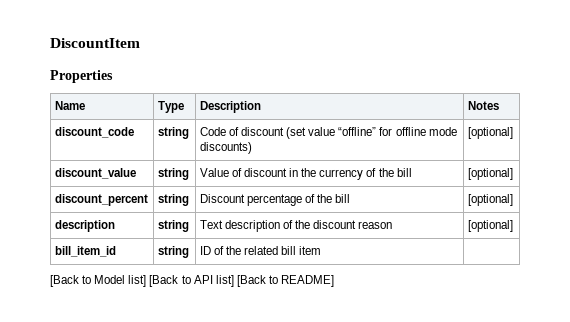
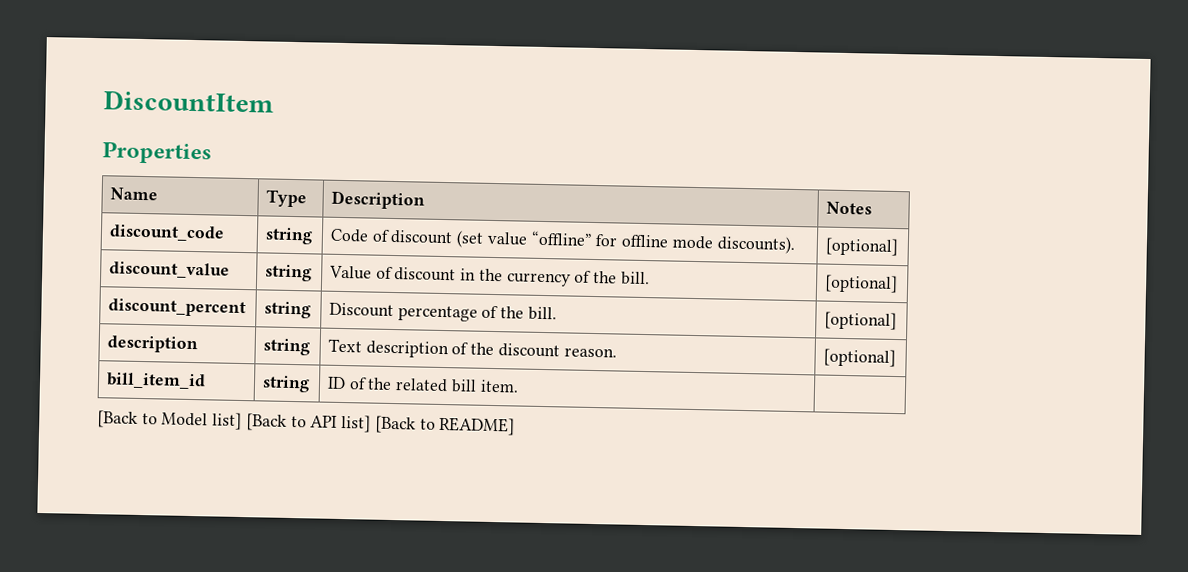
- discount_code | string | Code of discount (set value “offline” for offline mode discounts) | [optional]
+ discount_code | string | Code of discount (set value “offline” for offline mode discounts). | [optional]
- discount_value | string | Value of discount in the currency of the bill | [optional]
+ discount_value | string | Value of discount in the currency of the bill. | [optional]
- discount_percent | string | Discount percentage of the bill | [optional]
+ discount_percent | string | Discount percentage of the bill. | [optional]
- description | string | Text description of the discount reason | [optional]
+ description | string | Text description of the discount reason. | [optional]
- bill_item_id | string | ID of the related bill item |
+ bill_item_id | string | ID of the related bill item. |

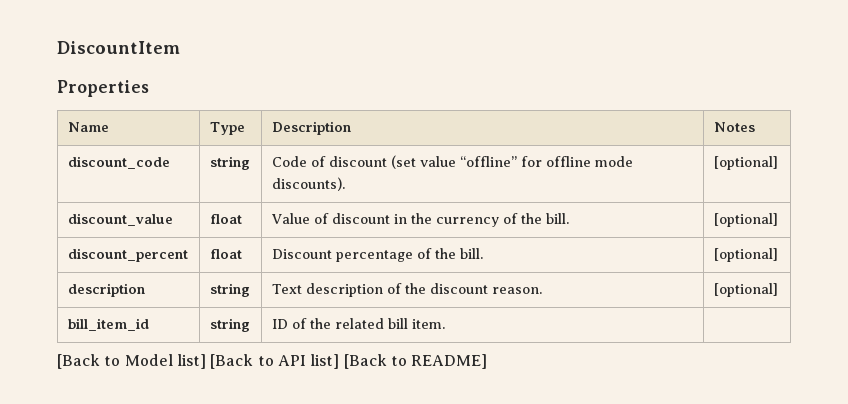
- discount_value | string | Value of discount in the currency of the bill. | [optional]
+ discount_value | float | Value of discount in the currency of the bill. | [optional]
- discount_percent | string | Discount percentage of the bill. | [optional]
+ discount_percent | float | Discount percentage of the bill. | [optional]

